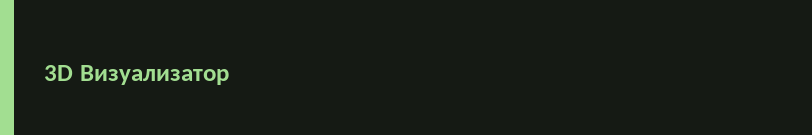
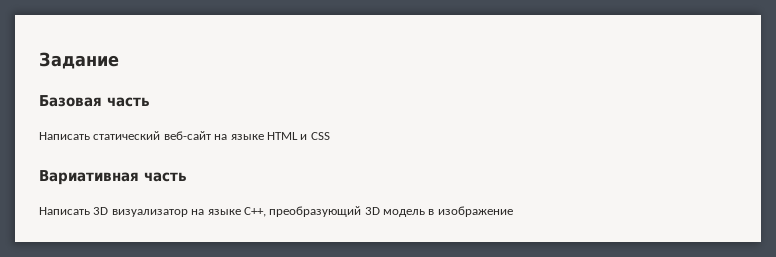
- 3D Визуализатор
+ Задание
+ Базовая часть
+ Написать статический веб-сайт на языке HTML и CSS
+ Вариативная часть
+ Написать 3D визуализатор на языке C++, преобразующий 3D модель в изображение

